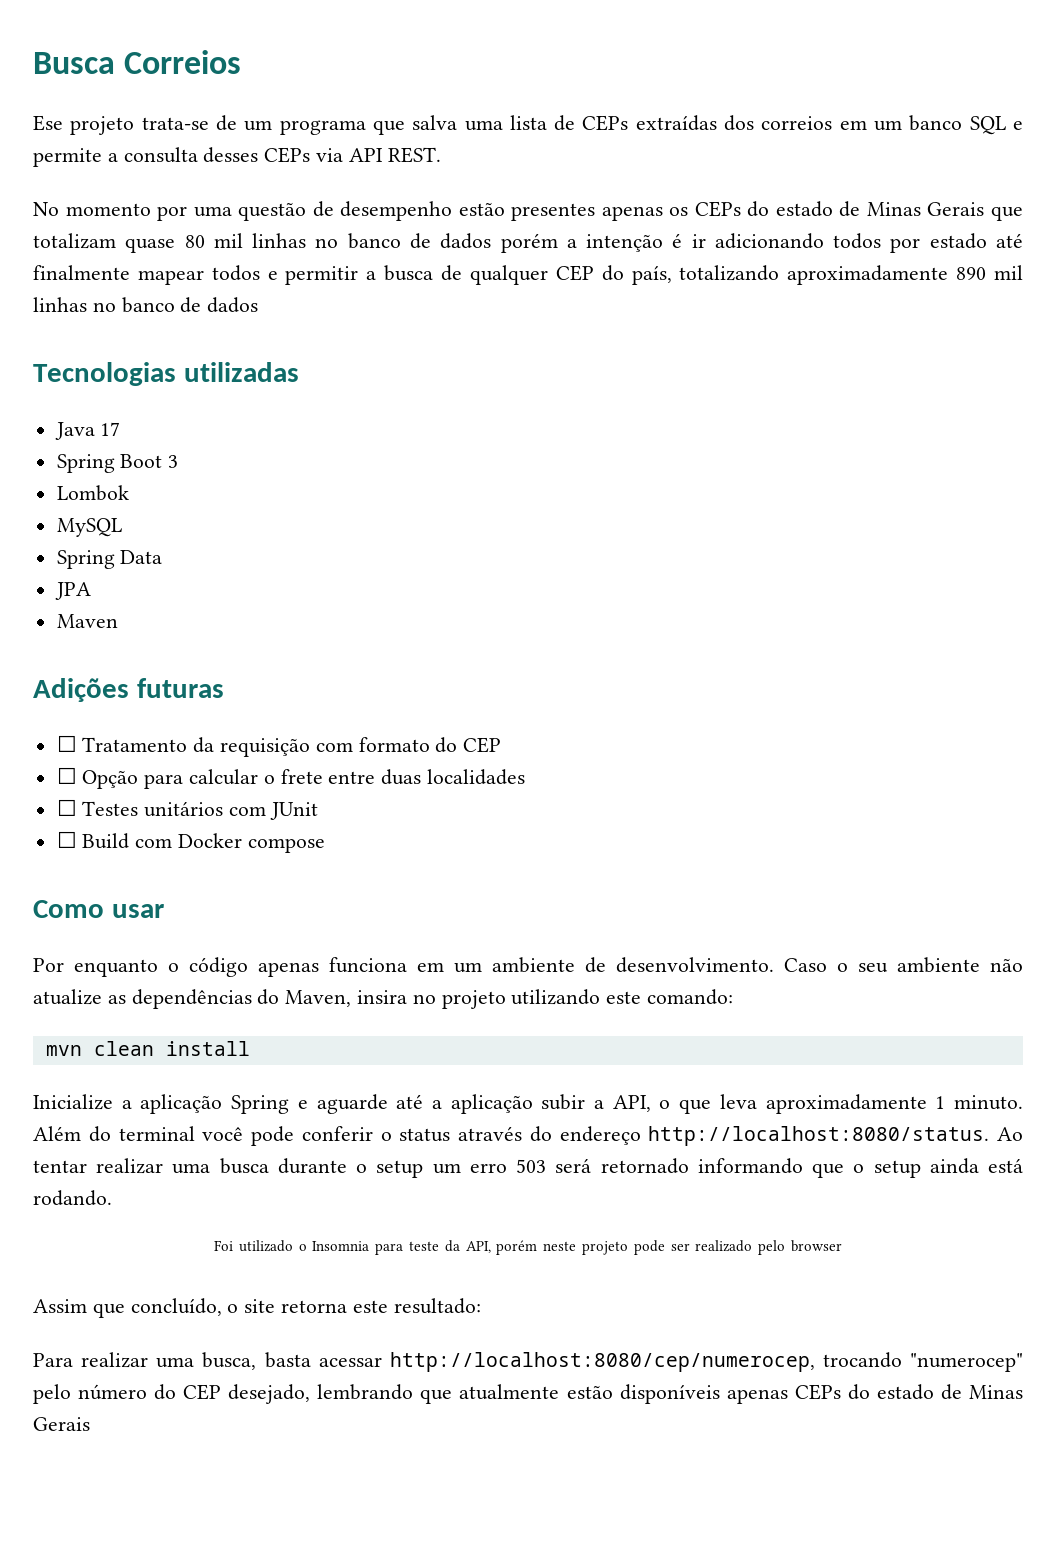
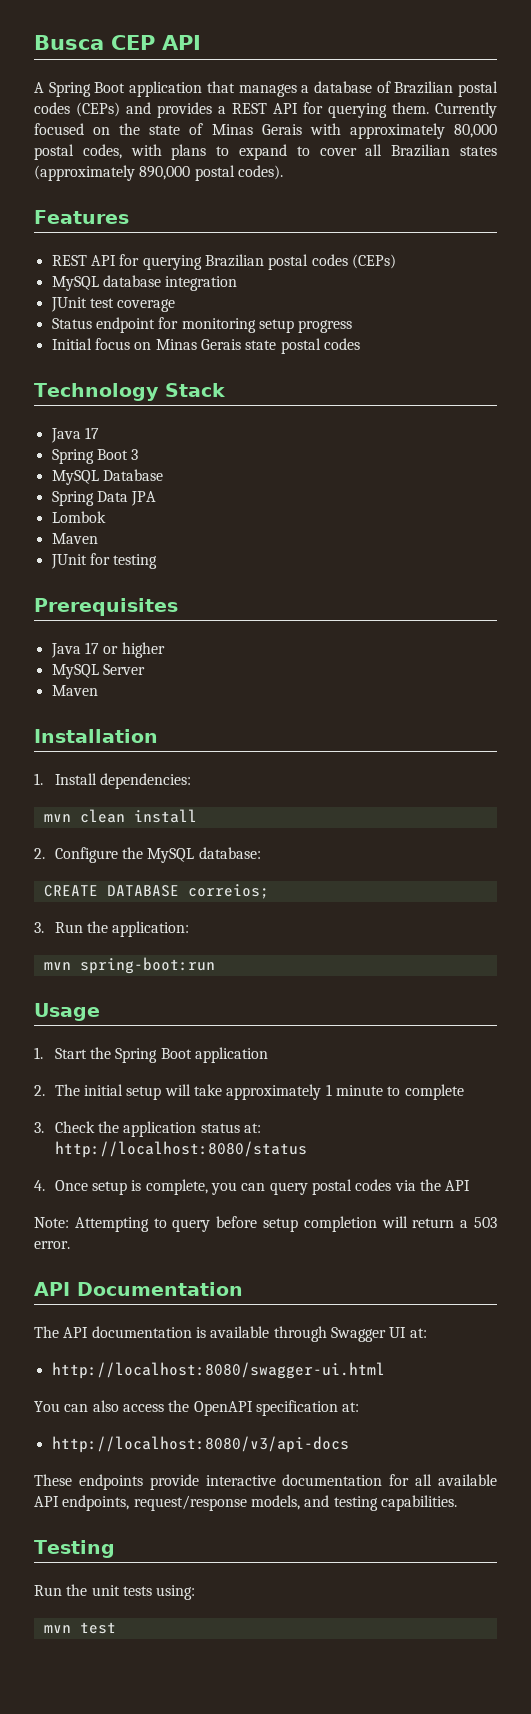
- Busca Correios
- Ese projeto trata-se de um programa que salva uma lista de CEPs extraídas dos correios em um banco SQL e permite a consulta desses CEPs via API REST.
- No momento por uma questão de desempenho estão presentes apenas os CEPs do estado de Minas Gerais que totalizam quase 80 mil linhas no banco de dados porém a intenção é ir adicionando todos por estado até finalmente mapear todos e permitir a busca de qualquer CEP do país, totalizando aproximadamente 890 mil linhas no banco de dados
- Tecnologias utilizadas
+ Busca CEP API
+ A Spring Boot application that manages a database of Brazilian postal codes (CEPs) and provides a REST API for querying them. Currently focused on the state of Minas Gerais with approximately 80,000 postal codes, with plans to expand to cover all Brazilian states (approximately 890,000 postal codes).
+ Features
+ REST API for querying Brazilian postal codes (CEPs)
+ MySQL database integration
+ JUnit test coverage
+ Status endpoint for monitoring setup progress
+ Initial focus on Minas Gerais state postal codes
+ Technology Stack
- Lombok
- MySQL
+ MySQL Database
- Spring Data
- JPA
+ Spring Data JPA
+ Lombok
  Maven
- Adições futuras
- ☐ Tratamento da requisição com formato do CEP
- ☐ Opção para calcular o frete entre duas localidades
- ☐ Testes unitários com JUnit
- ☐ Build com Docker compose
- Como usar
- Por enquanto o código apenas funciona em um ambiente de desenvolvimento. Caso o seu ambiente não atualize as dependências do Maven, insira no projeto utilizando este comando:
+ JUnit for testing
+ Prerequisites
+ Java 17 or higher
+ MySQL Server
+ Maven
+ Installation
+ 1. Install dependencies:
  mvn clean install
- Inicialize a aplicação Spring e aguarde até a aplicação subir a API, o que leva aproximadamente 1 minuto. Além do terminal você pode conferir o status através do endereço http://localhost:8080/status. Ao tentar realizar uma busca durante o setup um erro 503 será retornado informando que o setup ainda está rodando.
- Foi utilizado o Insomnia para teste da API, porém neste projeto pode ser realizado pelo browser
- Assim que concluído, o site retorna este resultado:
- Para realizar uma busca, basta acessar http://localhost:8080/cep/numerocep, trocando "numerocep" pelo número do CEP desejado, lembrando que atualmente estão disponíveis apenas CEPs do estado de Minas Gerais
+ 2. Configure the MySQL database:
+ CREATE DATABASE correios;
+ 3. Run the application:
+ mvn spring-boot:run
+ Usage
+ 1. Start the Spring Boot application
+ 2. The initial setup will take approximately 1 minute to complete
+ 3. Check the application status at: http://localhost:8080/status
+ 4. Once setup is complete, you can query postal codes via the API
+ Note: Attempting to query before setup completion will return a 503 error.
+ API Documentation
+ The API documentation is available through Swagger UI at:
+ http://localhost:8080/swagger-ui.html
+ You can also access the OpenAPI specification at:
+ http://localhost:8080/v3/api-docs
+ These endpoints provide interactive documentation for all available API endpoints, request/response models, and testing capabilities.
+ Testing
+ Run the unit tests using:
+ mvn test

